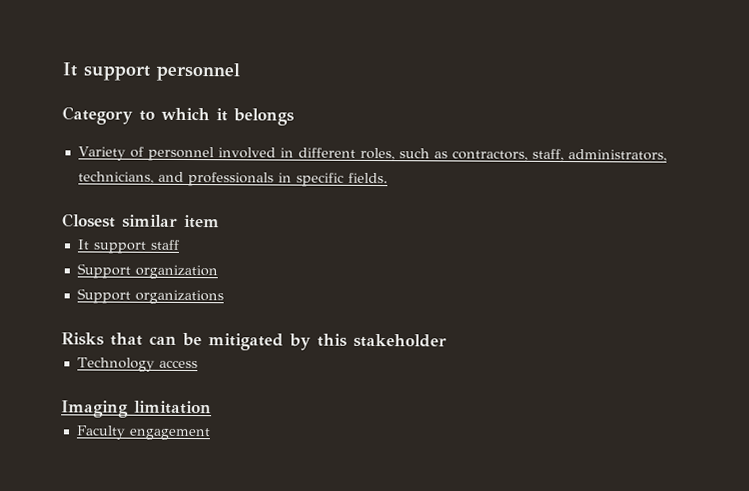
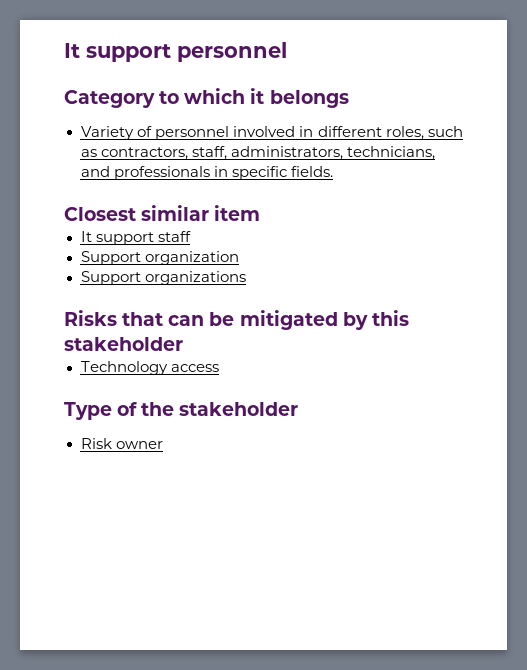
- Imaging limitation
- Faculty engagement
+ Type of the stakeholder
+ Risk owner

